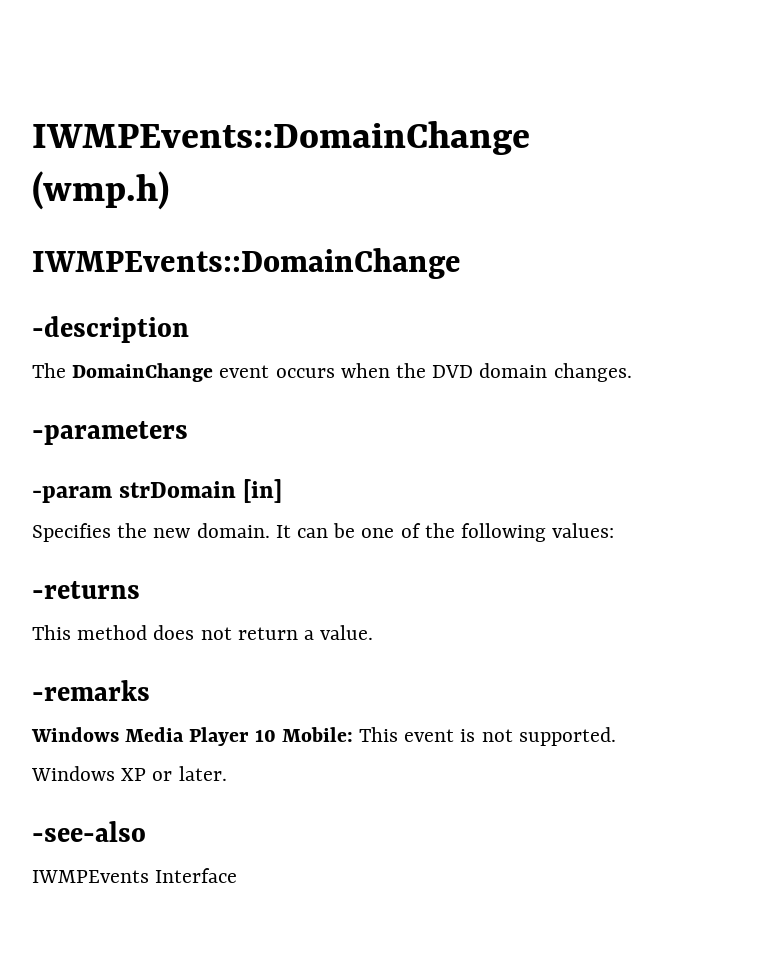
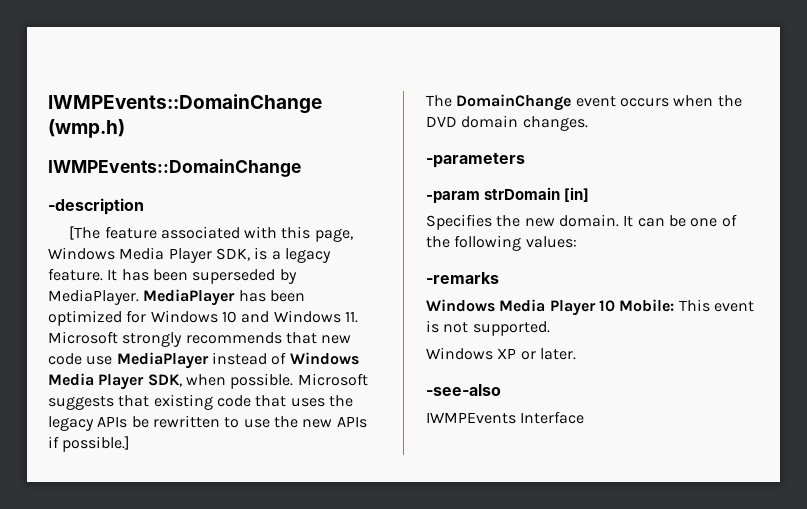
+ [The feature associated with this page, Windows Media Player SDK, is a legacy feature. It has been superseded by MediaPlayer. MediaPlayer has been optimized for Windows 10 and Windows 11. Microsoft strongly recommends that new code use MediaPlayer instead of Windows Media Player SDK, when possible. Microsoft suggests that existing code that uses the legacy APIs be rewritten to use the new APIs if possible.]
- -returns
- This method does not return a value.

